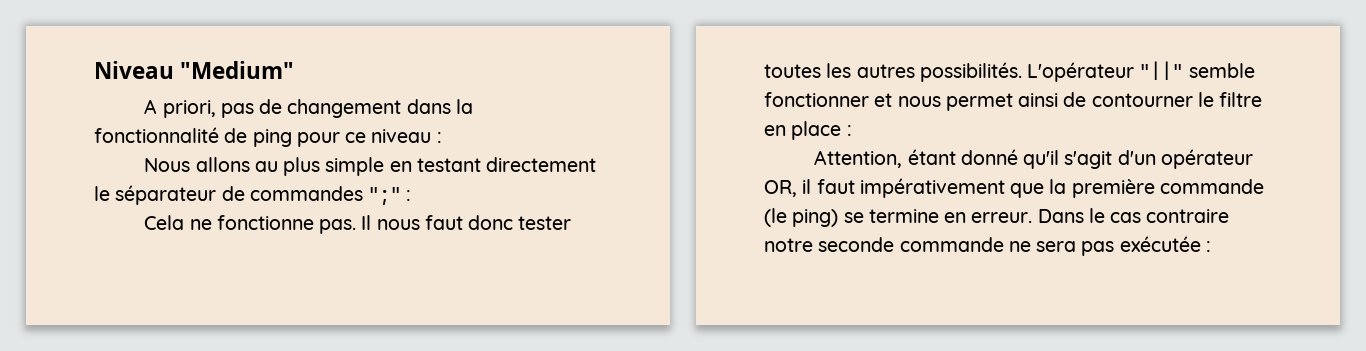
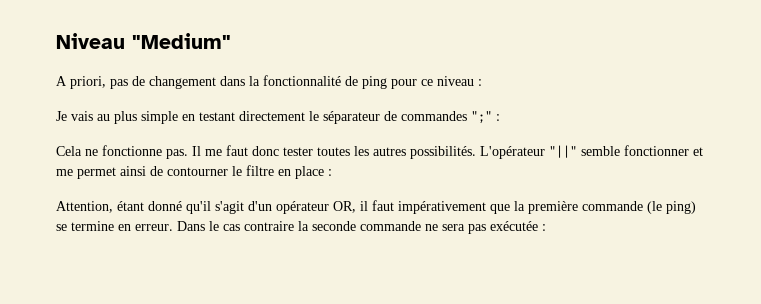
- Nous allons au plus simple en testant directement le séparateur de commandes ";" :
+ Je vais au plus simple en testant directement le séparateur de commandes ";" :
- Il nous faut donc tester toutes les autres possibilités.
+ Il me faut donc tester toutes les autres possibilités.
- L'opérateur "||" semble fonctionner et nous permet ainsi de contourner le filtre en place :
+ L'opérateur "||" semble fonctionner et me permet ainsi de contourner le filtre en place :
- Dans le cas contraire notre seconde commande ne sera pas exécutée :
+ Dans le cas contraire la seconde commande ne sera pas exécutée :

